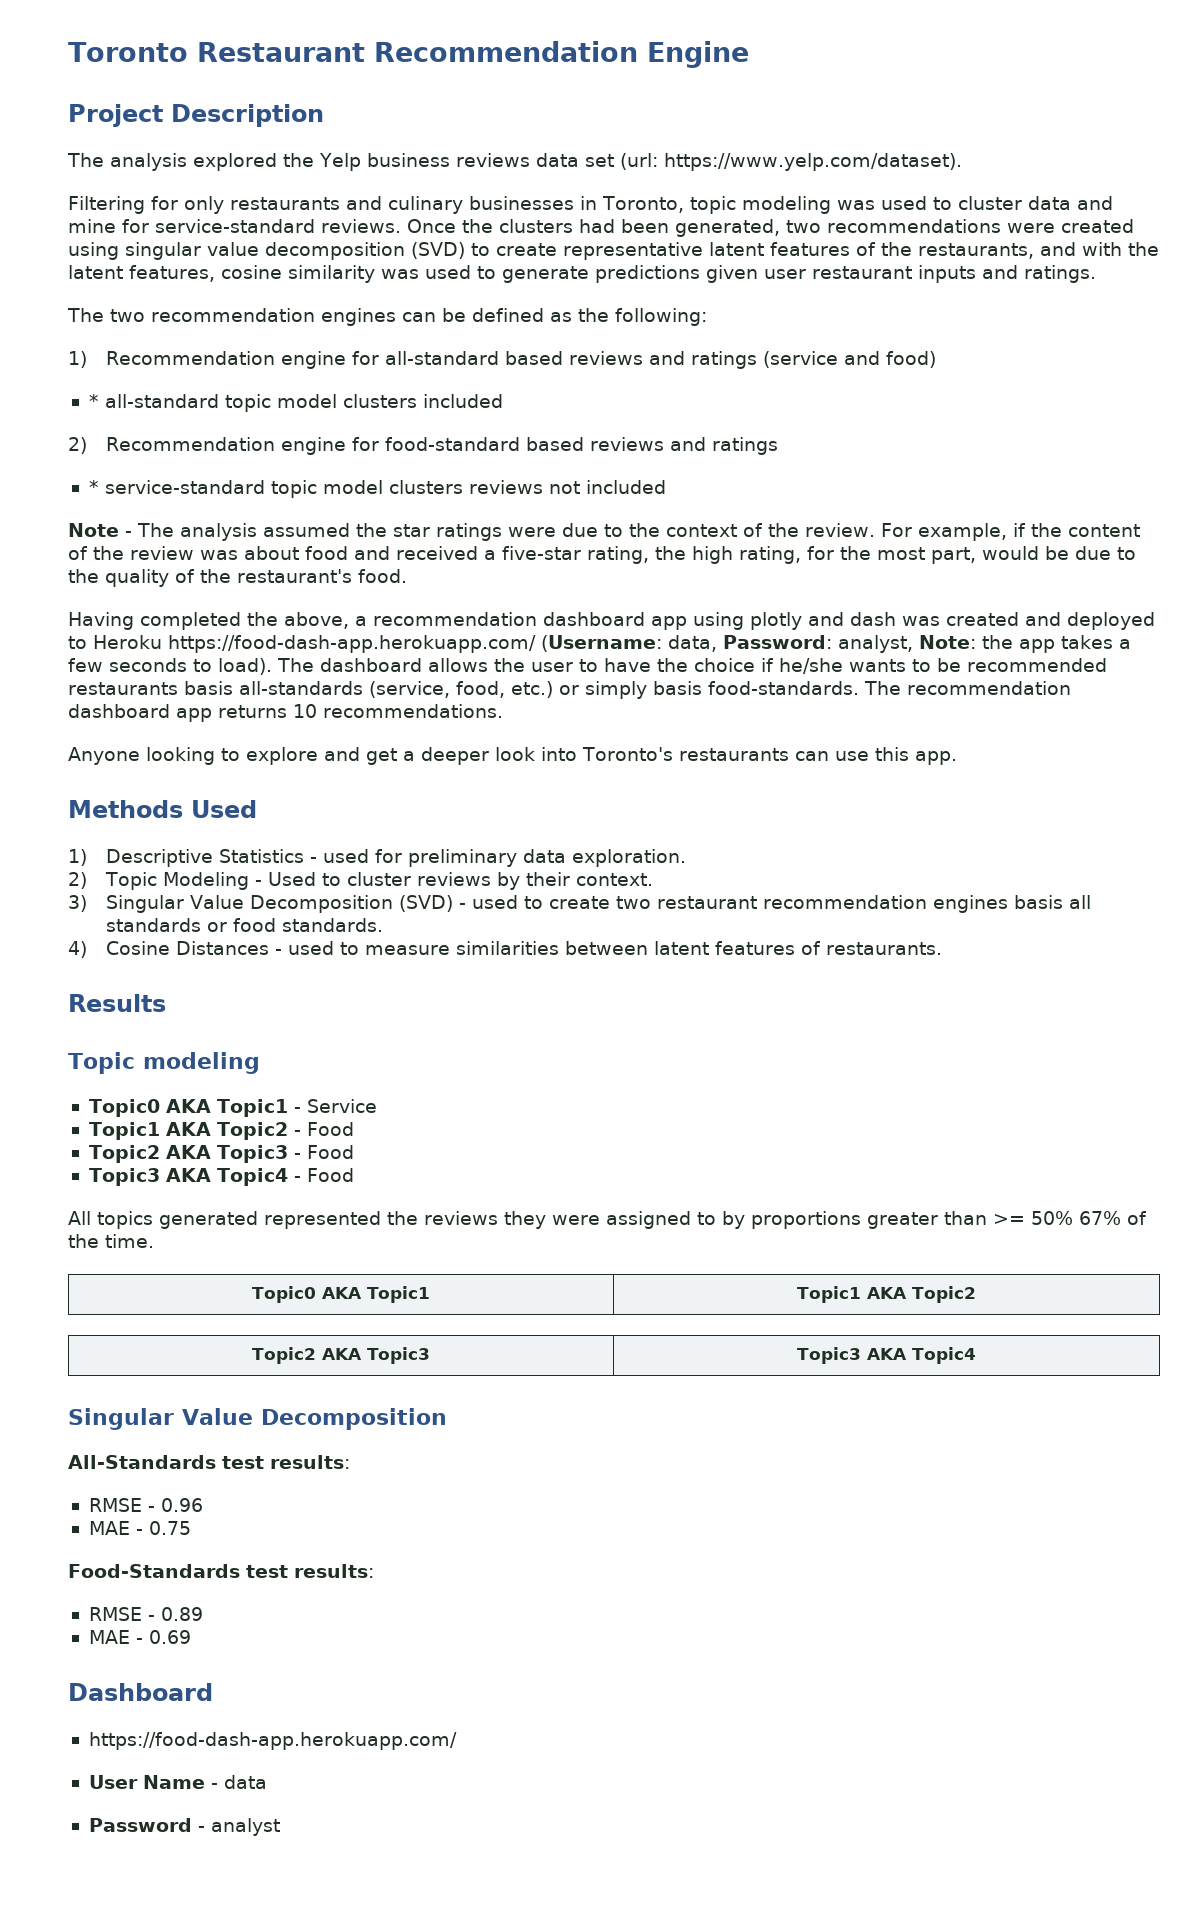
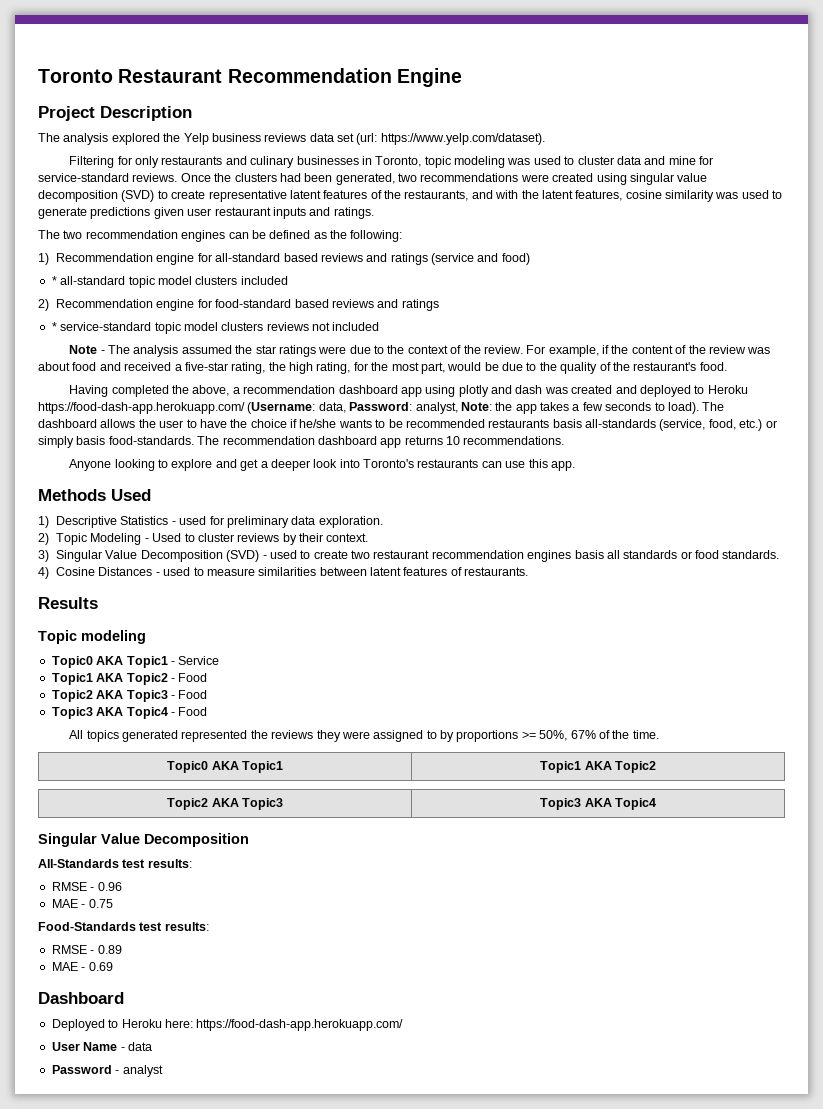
- All topics generated represented the reviews they were assigned to by proportions greater than >= 50% 67% of the time.
+ All topics generated represented the reviews they were assigned to by proportions >= 50%, 67% of the time.
  Dashboard
- https://food-dash-app.herokuapp.com/
+ Deployed to Heroku here: https://food-dash-app.herokuapp.com/

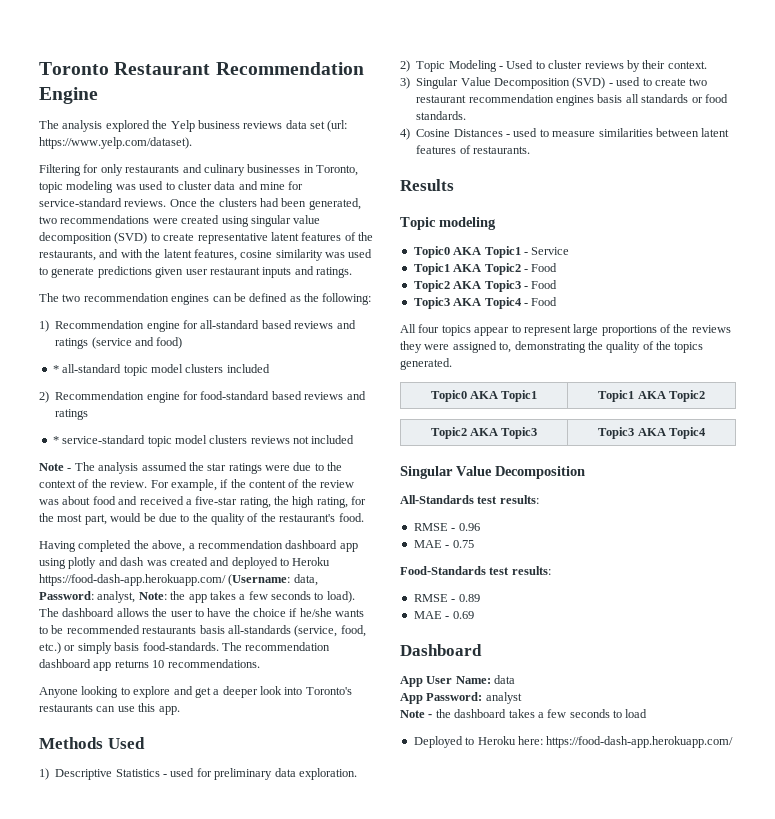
- Project Description
- All topics generated represented the reviews they were assigned to by proportions >= 50%, 67% of the time.
+ All four topics appear to represent large proportions of the reviews they were assigned to, demonstrating the quality of the topics generated.
+ App User Name: data
+ App Password: analyst
+ Note - the dashboard takes a few seconds to load
- User Name - data
- Password - analyst

